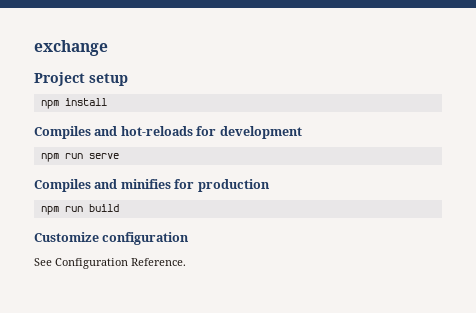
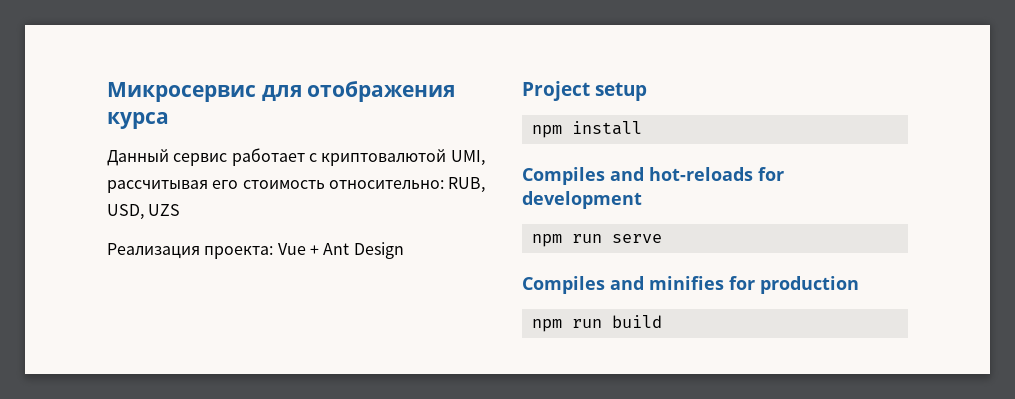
- exchange
+ Микросервис для отображения курса
+ Данный сервис работает с криптовалютой UMI, рассчитывая его стоимость относительно: RUB, USD, UZS
+ Реализация проекта: Vue + Ant Design
- Customize configuration
- See Configuration Reference.

